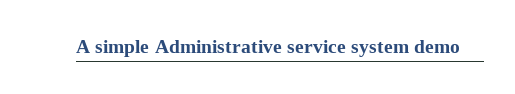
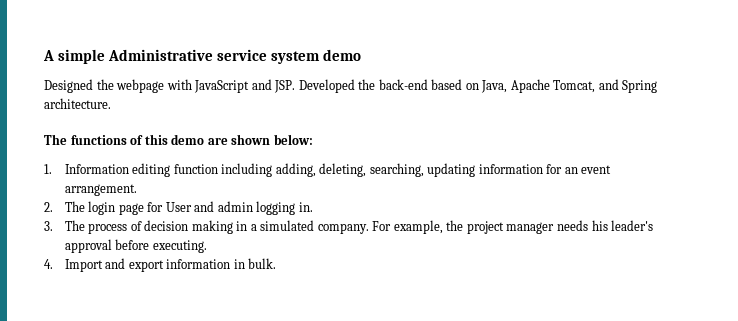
+ Designed the webpage with JavaScript and JSP. Developed the back-end based on Java, Apache Tomcat, and Spring architecture.
+ The functions of this demo are shown below:
+ 1. Information editing function including adding, deleting, searching, updating information for an event arrangement.
+ 2. The login page for User and admin logging in.
+ 3. The process of decision making in a simulated company. For example, the project manager needs his leader's approval before executing.
+ 4. Import and export information in bulk.

